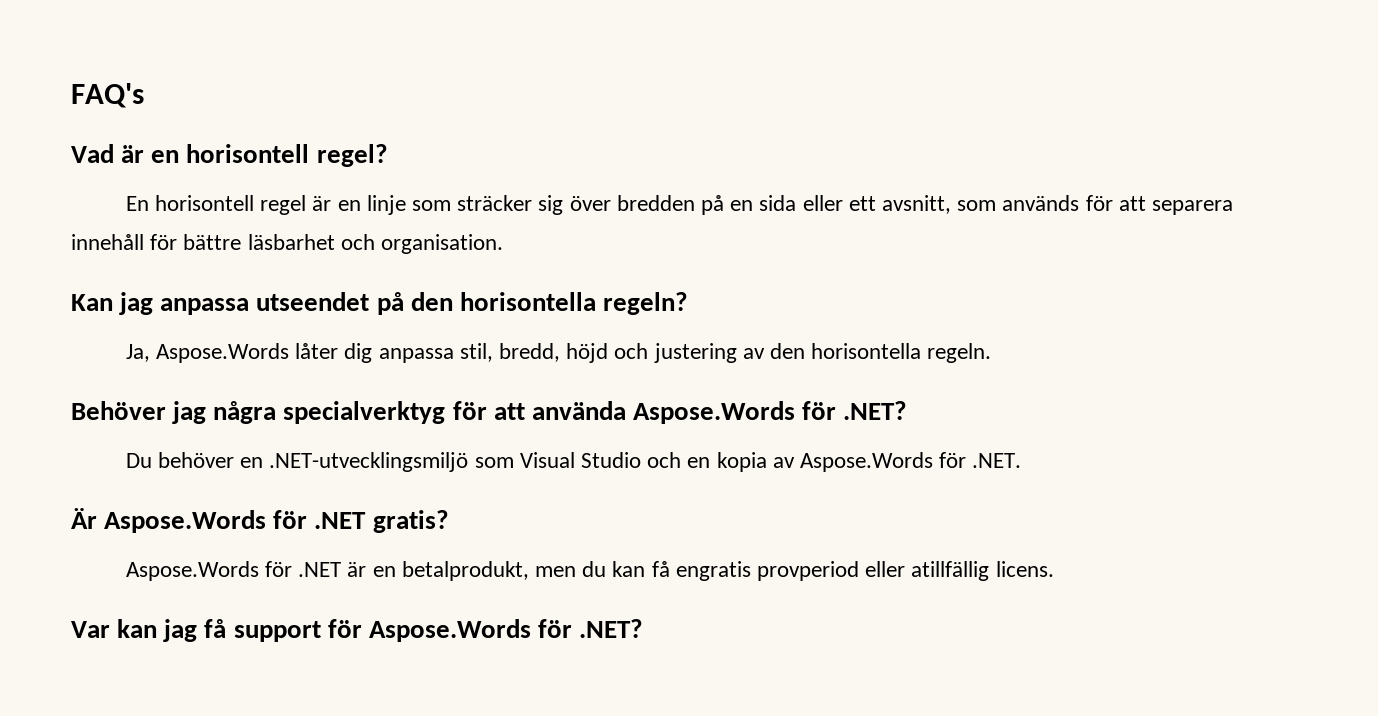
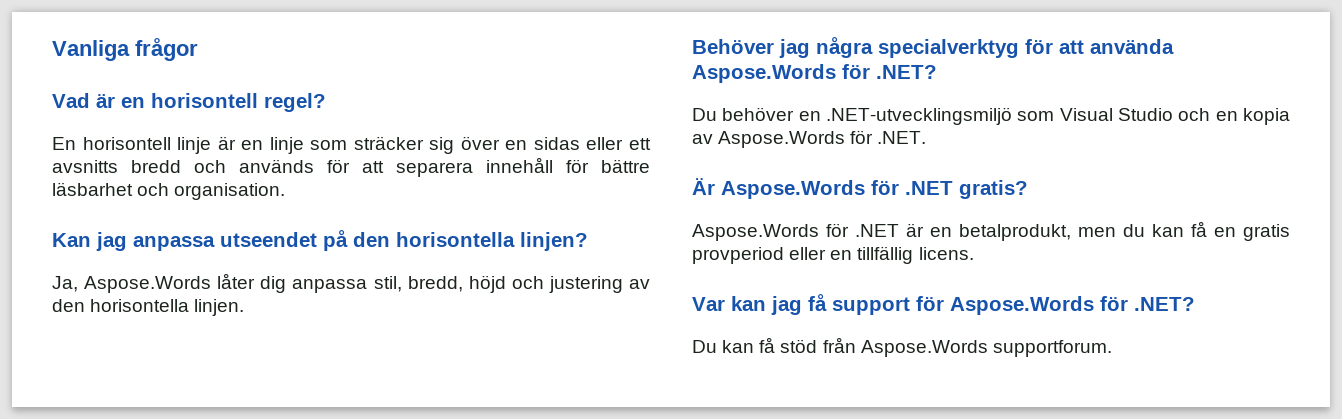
- FAQ's
+ Vanliga frågor
- En horisontell regel är en linje som sträcker sig över bredden på en sida eller ett avsnitt, som används för att separera innehåll för bättre läsbarhet och organisation.
+ En horisontell linje är en linje som sträcker sig över en sidas eller ett avsnitts bredd och används för att separera innehåll för bättre läsbarhet och organisation.
- Kan jag anpassa utseendet på den horisontella regeln?
+ Kan jag anpassa utseendet på den horisontella linjen?
- Ja, Aspose.Words låter dig anpassa stil, bredd, höjd och justering av den horisontella regeln.
+ Ja, Aspose.Words låter dig anpassa stil, bredd, höjd och justering av den horisontella linjen.
- Aspose.Words för .NET är en betalprodukt, men du kan få engratis provperiod eller atillfällig licens.
+ Aspose.Words för .NET är en betalprodukt, men du kan få en gratis provperiod eller en tillfällig licens.
+ Du kan få stöd från Aspose.Words supportforum.

